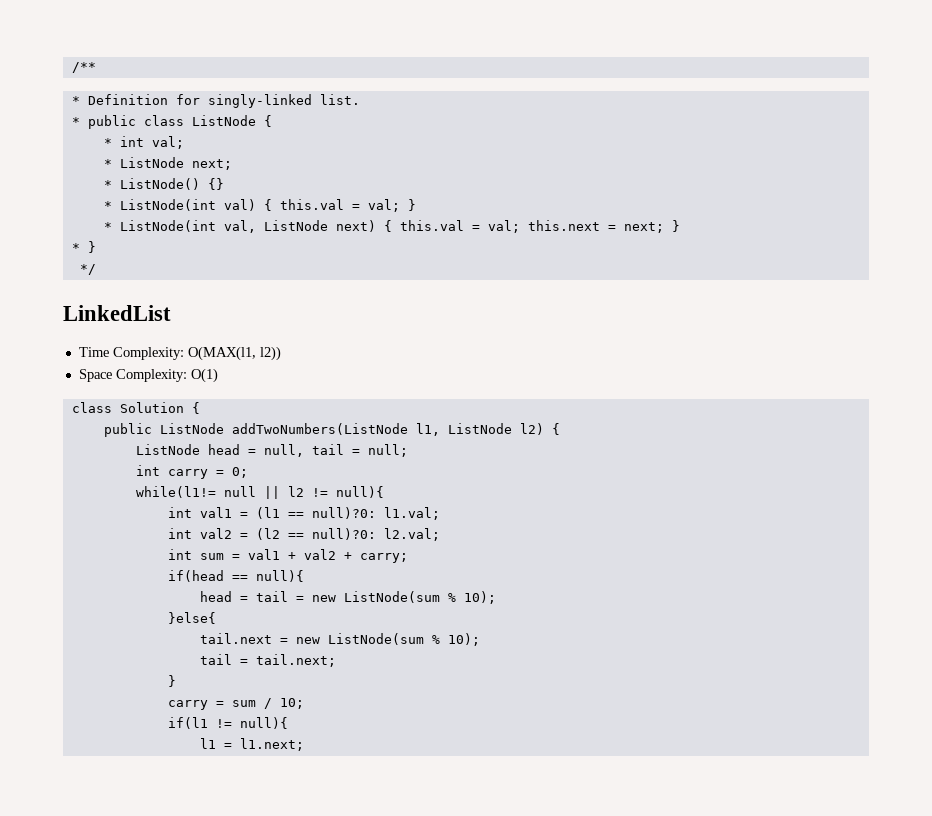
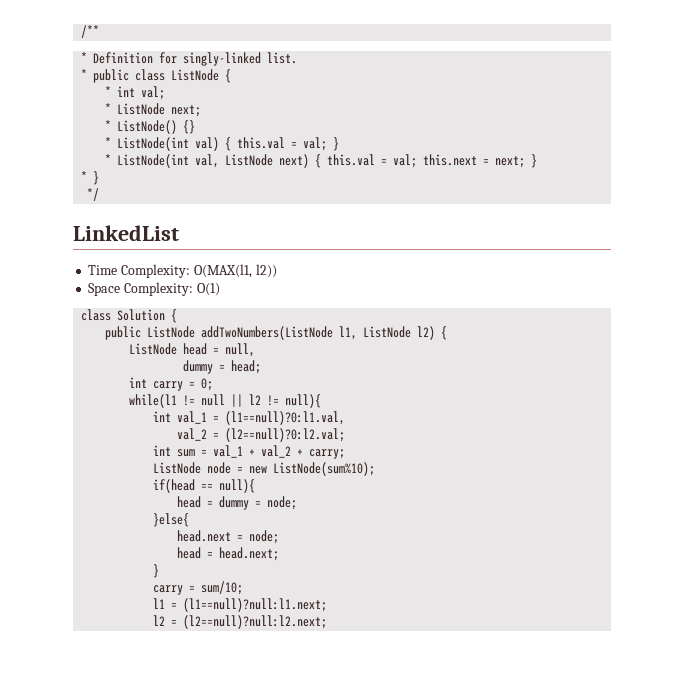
- ListNode head = null, tail = null;
+ ListNode head = null,
+ dummy = head;
- while(l1!= null || l2 != null){
+ while(l1 != null || l2 != null){
- int val1 = (l1 == null)?0: l1.val;
- int val2 = (l2 == null)?0: l2.val;
+ int val_1 = (l1==null)?0:l1.val,
+ val_2 = (l2==null)?0:l2.val;
- int sum = val1 + val2 + carry;
+ int sum = val_1 + val_2 + carry;
+ ListNode node = new ListNode(sum%10);
- head = tail = new ListNode(sum % 10);
+ head = dummy = node;
  }else{
- tail.next = new ListNode(sum % 10);
- tail = tail.next;
+ head.next = node;
+ head = head.next;
  }
- carry = sum / 10;
- if(l1 != null){
- l1 = l1.next;
+ carry = sum/10;
+ l1 = (l1==null)?null:l1.next;
+ l2 = (l2==null)?null:l2.next;

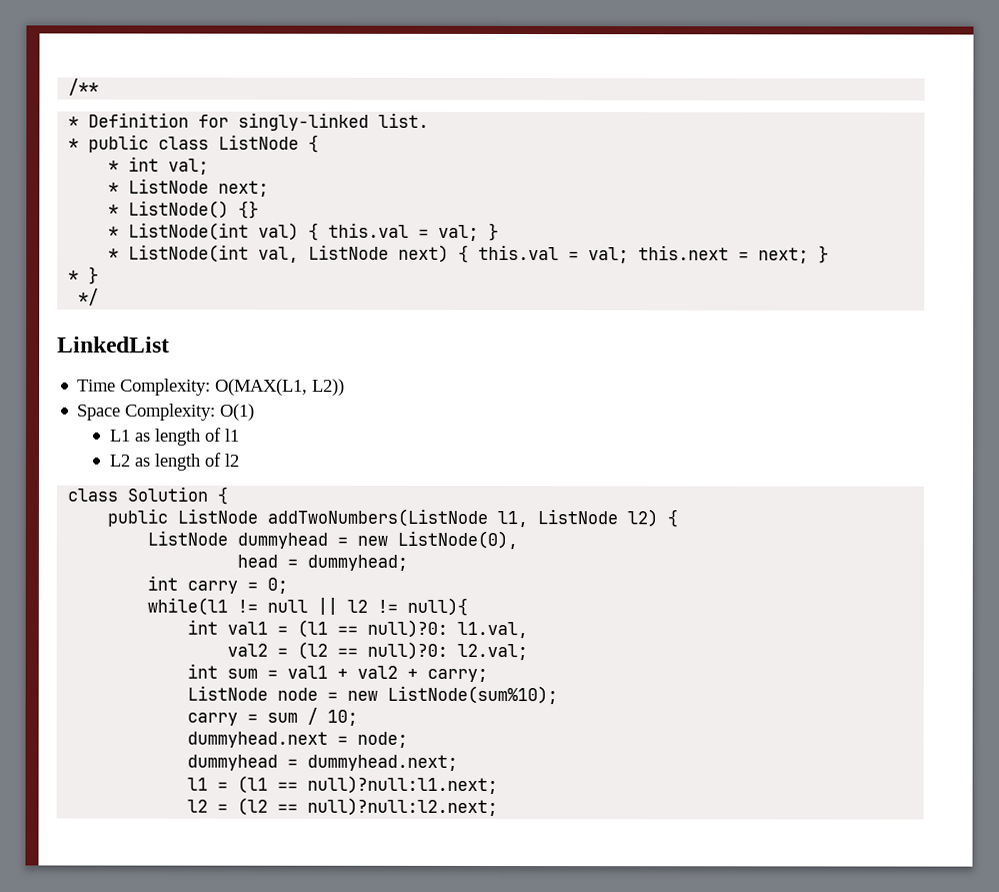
- Time Complexity: O(MAX(l1, l2))
+ Time Complexity: O(MAX(L1, L2))
+ L1 as length of l1
+ L2 as length of l2
- ListNode head = null,
- dummy = head;
+ ListNode dummyhead = new ListNode(0),
+ head = dummyhead;
- int val_1 = (l1==null)?0:l1.val,
- val_2 = (l2==null)?0:l2.val;
+ int val1 = (l1 == null)?0: l1.val,
+ val2 = (l2 == null)?0: l2.val;
- int sum = val_1 + val_2 + carry;
+ int sum = val1 + val2 + carry;
- if(head == null){
- head = dummy = node;
- }else{
- head.next = node;
- head = head.next;
- }
- carry = sum/10;
+ carry = sum / 10;
+ dummyhead.next = node;
+ dummyhead = dummyhead.next;
- l1 = (l1==null)?null:l1.next;
+ l1 = (l1 == null)?null:l1.next;
- l2 = (l2==null)?null:l2.next;
+ l2 = (l2 == null)?null:l2.next;

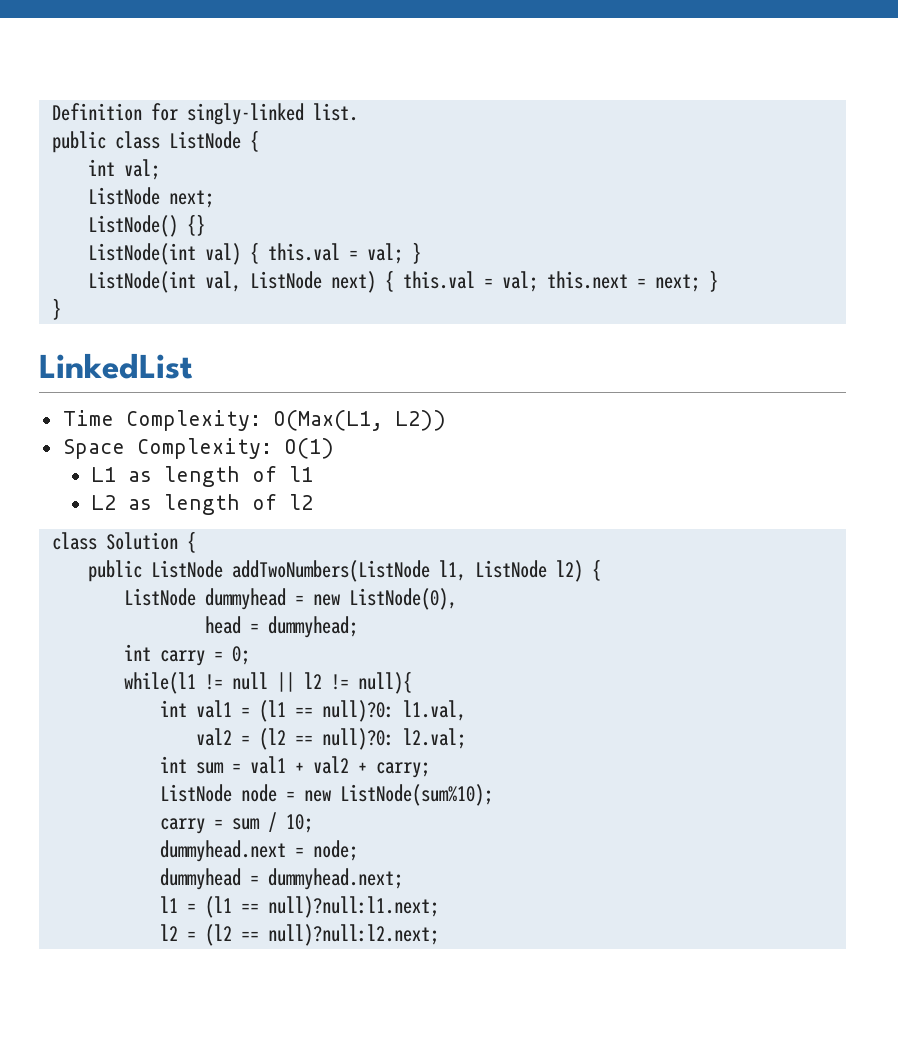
- /**
- * Definition for singly-linked list.
+ Definition for singly-linked list.
- * public class ListNode {
+ public class ListNode {
- * int val;
+ int val;
- * ListNode next;
+ ListNode next;
- * ListNode() {}
+ ListNode() {}
- * ListNode(int val) { this.val = val; }
+ ListNode(int val) { this.val = val; }
- * ListNode(int val, ListNode next) { this.val = val; this.next = next; }
- * }
- */
+ ListNode(int val, ListNode next) { this.val = val; this.next = next; }
+ }
- Time Complexity: O(MAX(L1, L2))
+ Time Complexity: O(Max(L1, L2))

